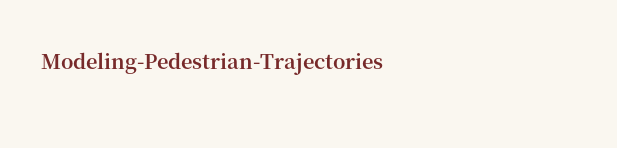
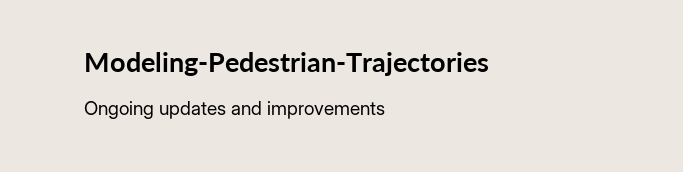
+ Ongoing updates and improvements

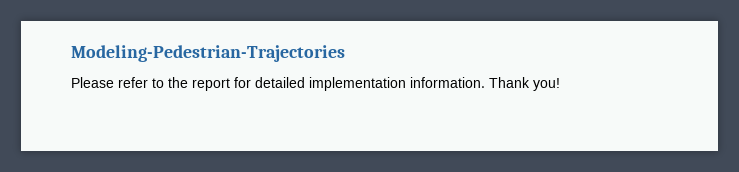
- Ongoing updates and improvements
+ Please refer to the report for detailed implementation information. Thank you!

